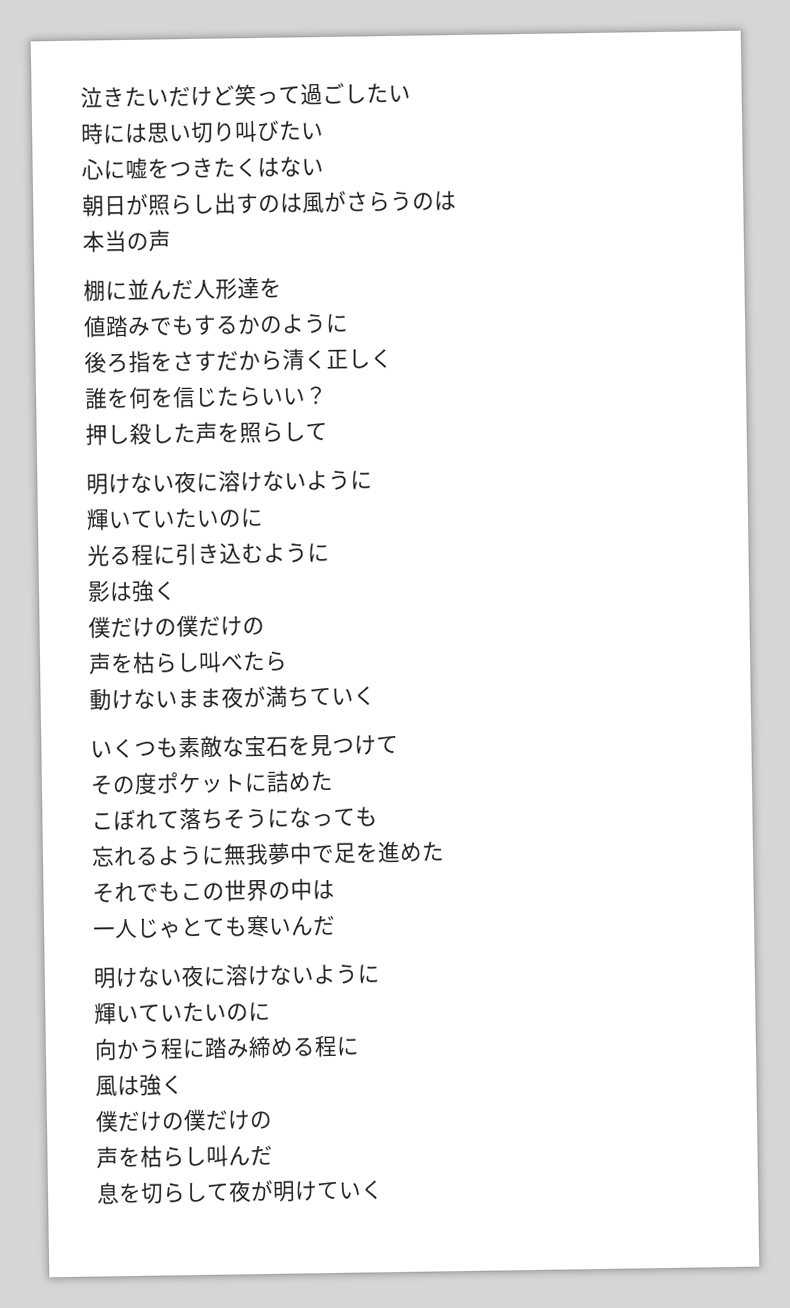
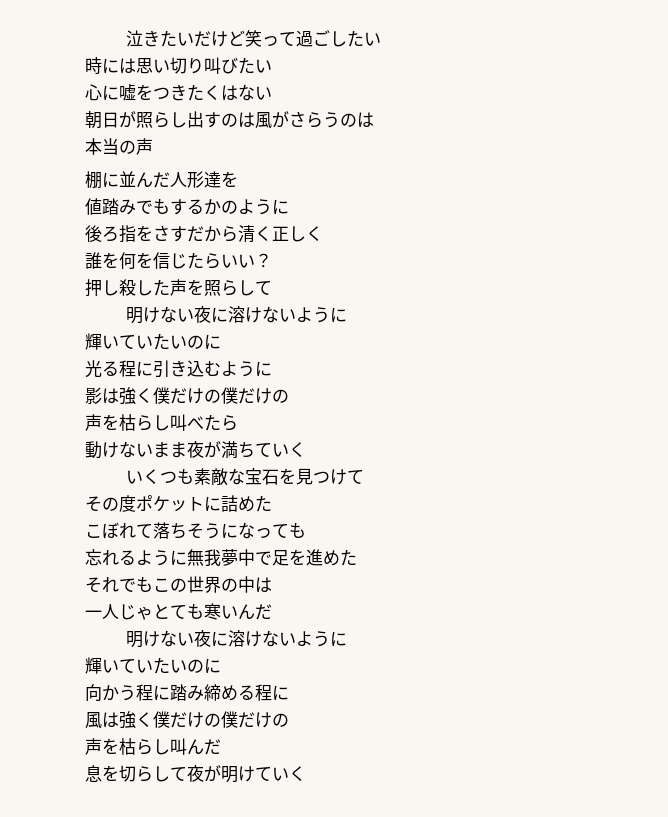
- 影は強く
- 僕だけの僕だけの
+ 影は強く僕だけの僕だけの
- 風は強く
- 僕だけの僕だけの
+ 風は強く僕だけの僕だけの

